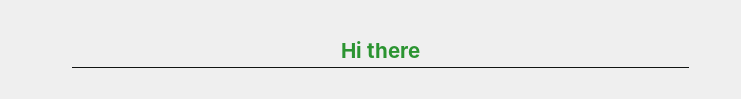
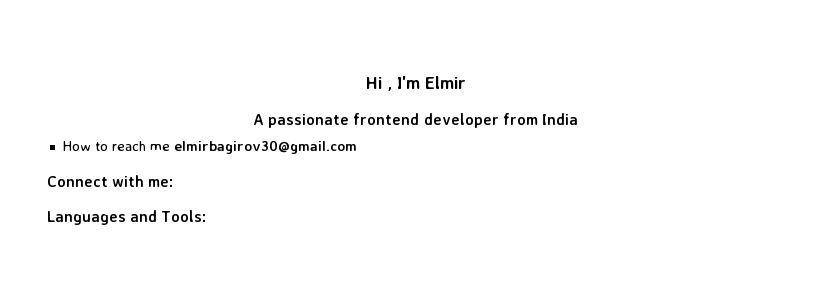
- Hi there
+ Hi , I'm Elmir
+ A passionate frontend developer from India
+ How to reach me elmirbagirov30@gmail.com
+ Connect with me:
+ Languages and Tools:

